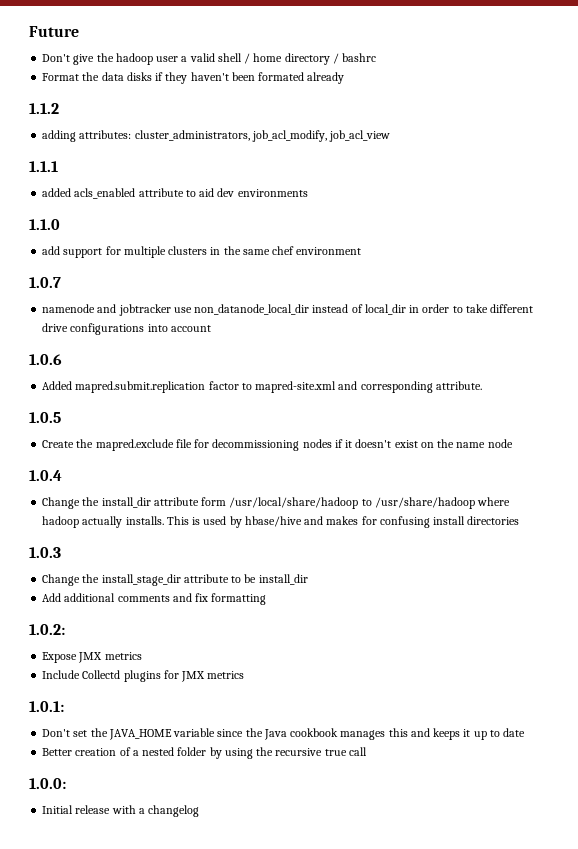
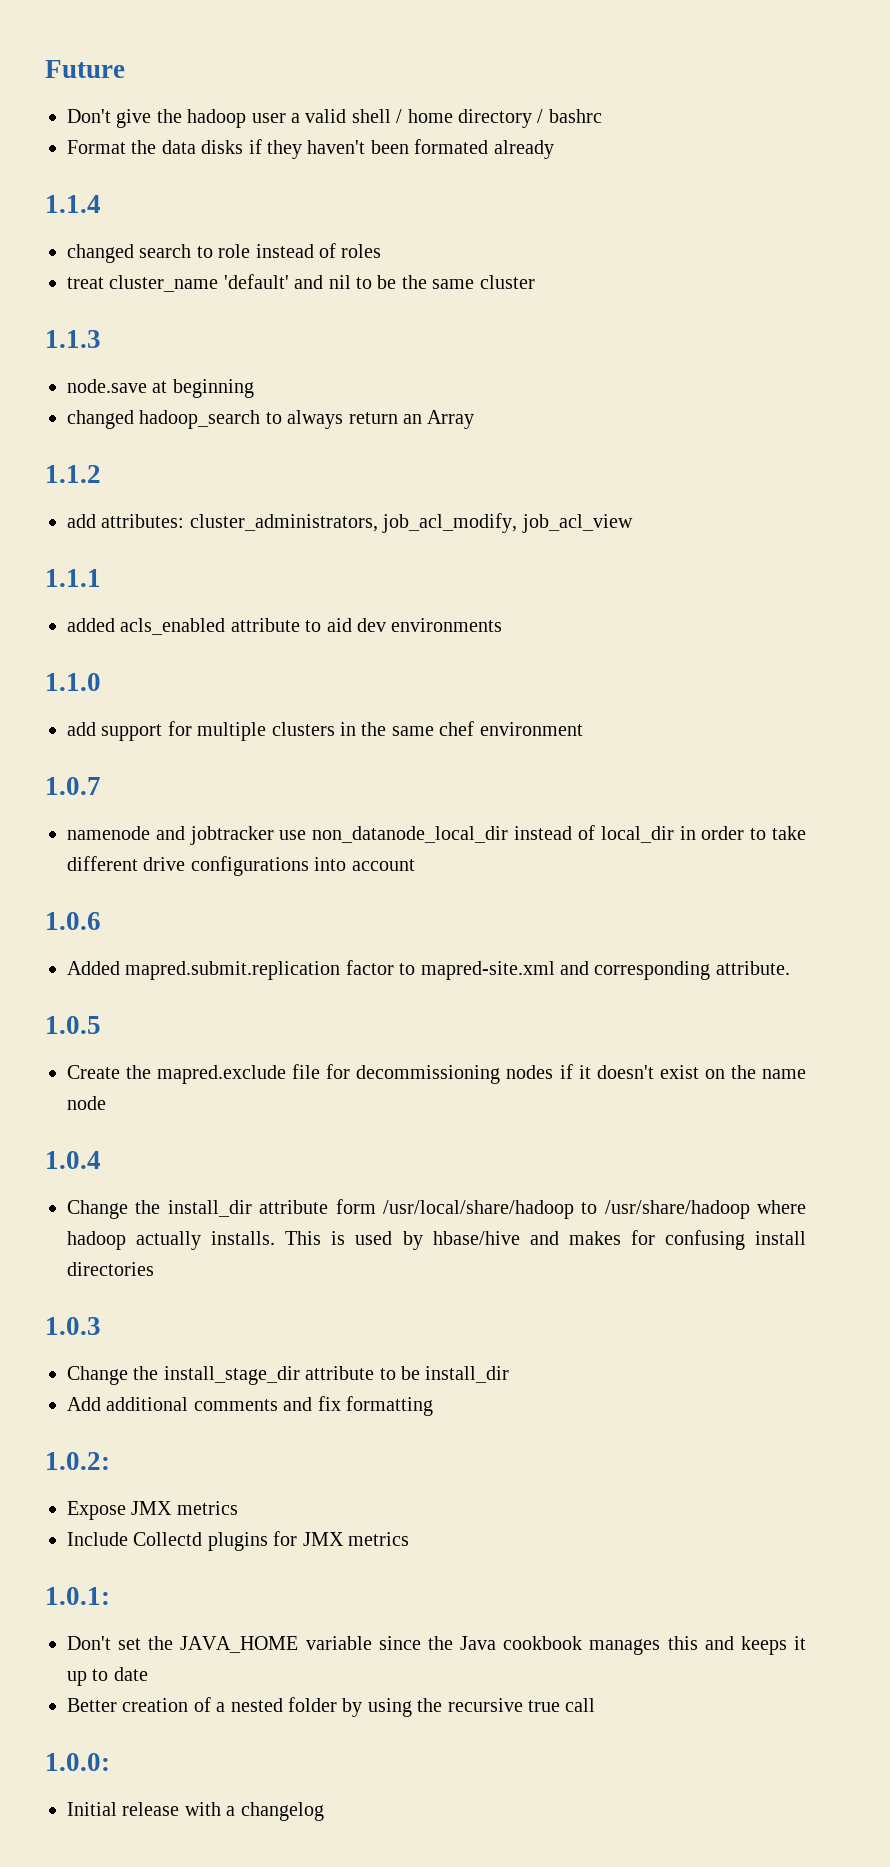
+ 1.1.4
+ changed search to role instead of roles
+ treat cluster_name 'default' and nil to be the same cluster
+ 1.1.3
+ node.save at beginning
+ changed hadoop_search to always return an Array
- adding attributes: cluster_administrators, job_acl_modify, job_acl_view
+ add attributes: cluster_administrators, job_acl_modify, job_acl_view

